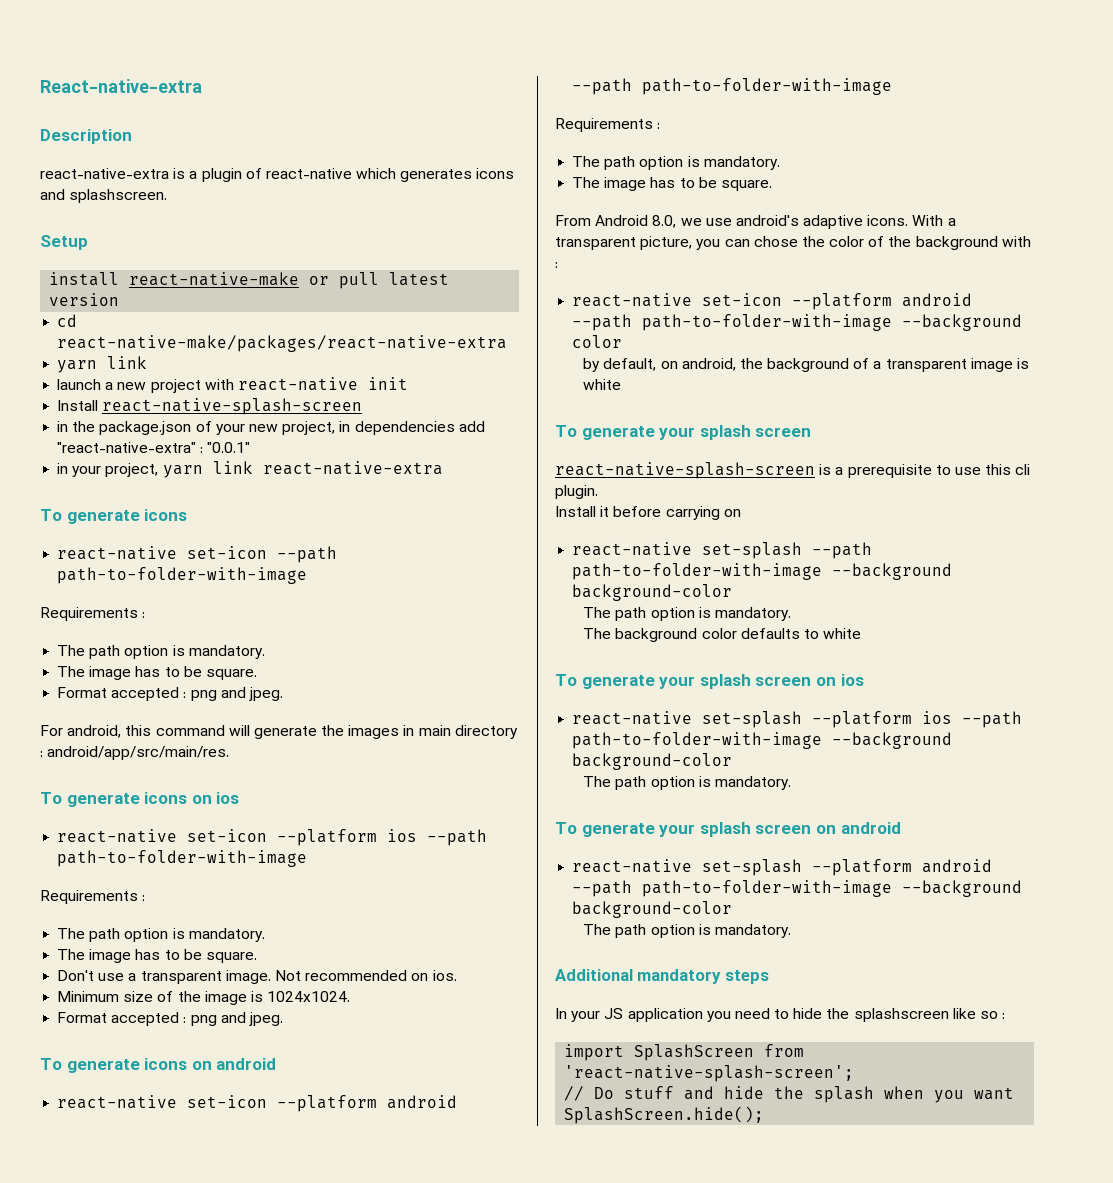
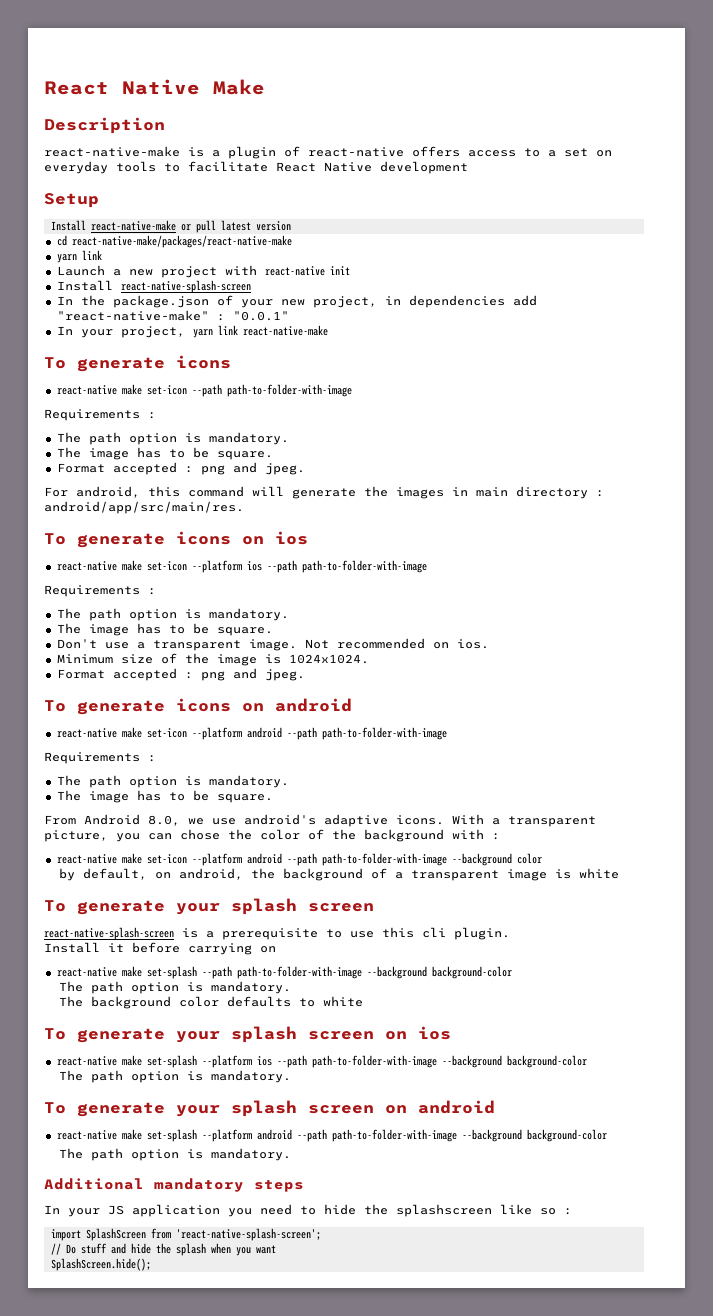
- React-native-extra
+ React Native Make
- react-native-extra is a plugin of react-native which generates icons and splashscreen.
+ react-native-make is a plugin of react-native offers access to a set on everyday tools to facilitate React Native development
- install react-native-make or pull latest version
+ Install react-native-make or pull latest version
- cd react-native-make/packages/react-native-extra
+ cd react-native-make/packages/react-native-make
- launch a new project with react-native init
+ Launch a new project with react-native init
- in the package.json of your new project, in dependencies add "react-native-extra" : "0.0.1"
+ In the package.json of your new project, in dependencies add "react-native-make" : "0.0.1"
- in your project, yarn link react-native-extra
+ In your project, yarn link react-native-make
- react-native set-icon --path path-to-folder-with-image
+ react-native make set-icon --path path-to-folder-with-image
- react-native set-icon --platform ios --path path-to-folder-with-image
+ react-native make set-icon --platform ios --path path-to-folder-with-image
  To generate icons on android
- react-native set-icon --platform android --path path-to-folder-with-image
+ react-native make set-icon --platform android --path path-to-folder-with-image
- react-native set-icon --platform android --path path-to-folder-with-image --background color
+ react-native make set-icon --platform android --path path-to-folder-with-image --background color
- react-native set-splash --path path-to-folder-with-image --background background-color
+ react-native make set-splash --path path-to-folder-with-image --background background-color
- react-native set-splash --platform ios --path path-to-folder-with-image --background background-color
+ react-native make set-splash --platform ios --path path-to-folder-with-image --background background-color
- react-native set-splash --platform android --path path-to-folder-with-image --background background-color
+ react-native make set-splash --platform android --path path-to-folder-with-image --background background-color

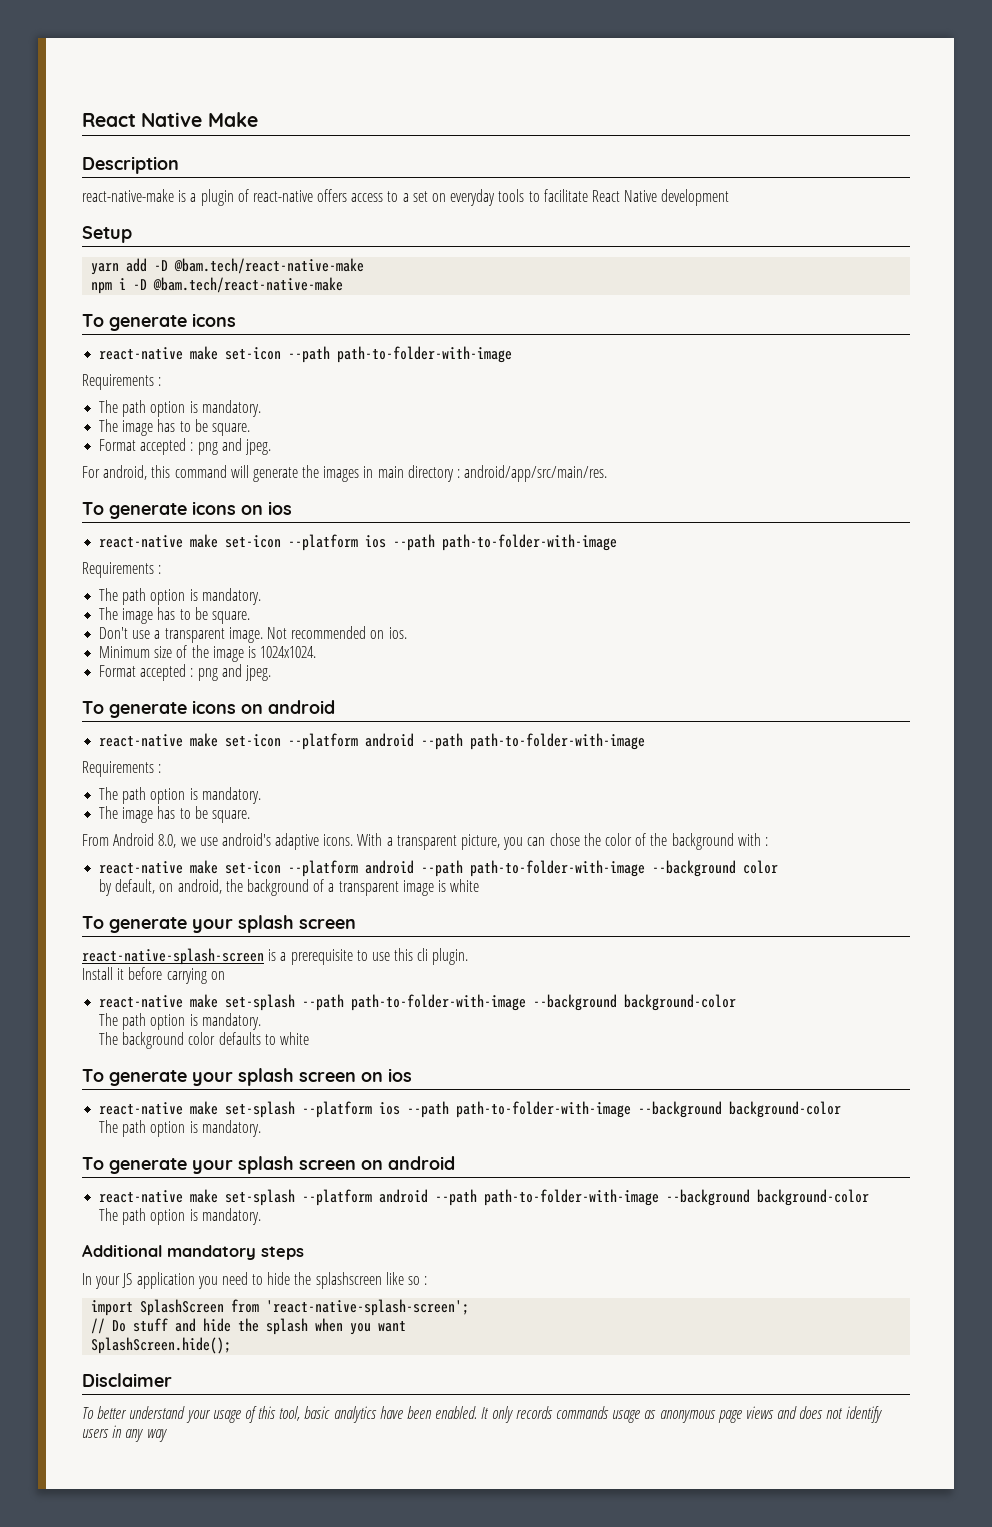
- Install react-native-make or pull latest version
- cd react-native-make/packages/react-native-make
- yarn link
- Launch a new project with react-native init
- Install react-native-splash-screen
- In the package.json of your new project, in dependencies add "react-native-make" : "0.0.1"
- In your project, yarn link react-native-make
+ yarn add -D @bam.tech/react-native-make
+ npm i -D @bam.tech/react-native-make
+ Disclaimer
+ To better understand your usage of this tool, basic analytics have been enabled. It only records commands usage as anonymous page views and does not identify users in any way

